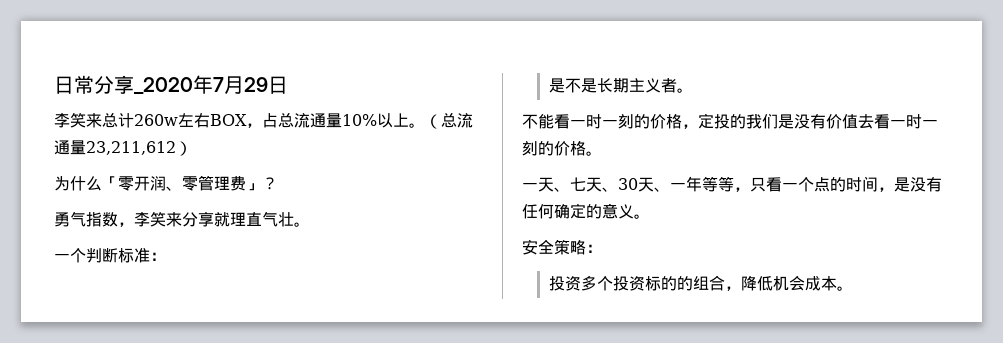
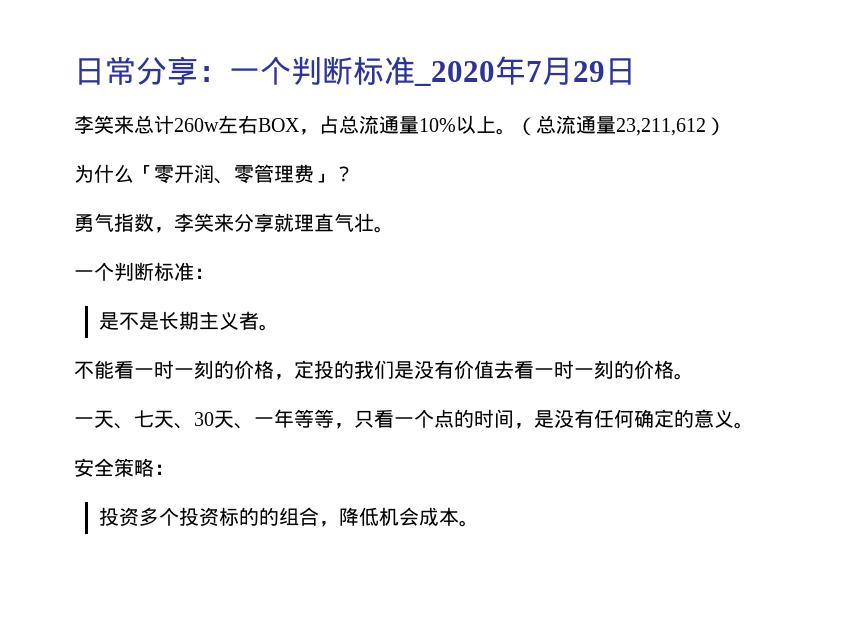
- 日常分享_2020年7月29日
+ 日常分享：一个判断标准_2020年7月29日

